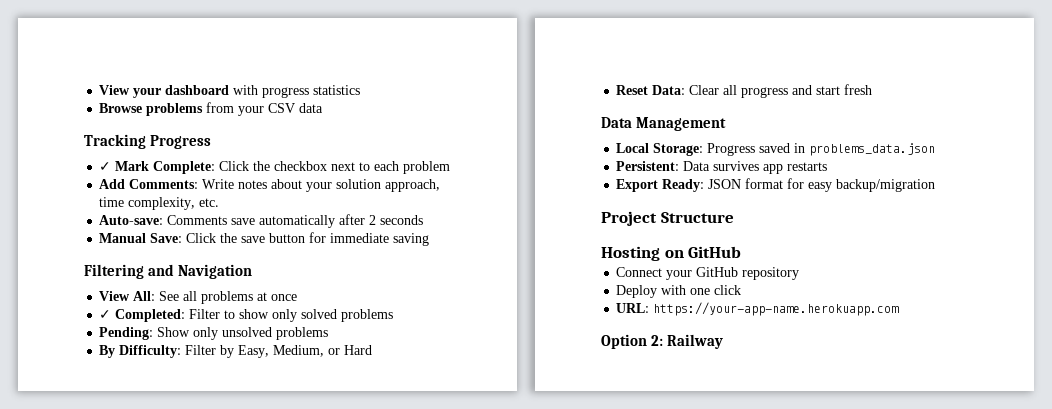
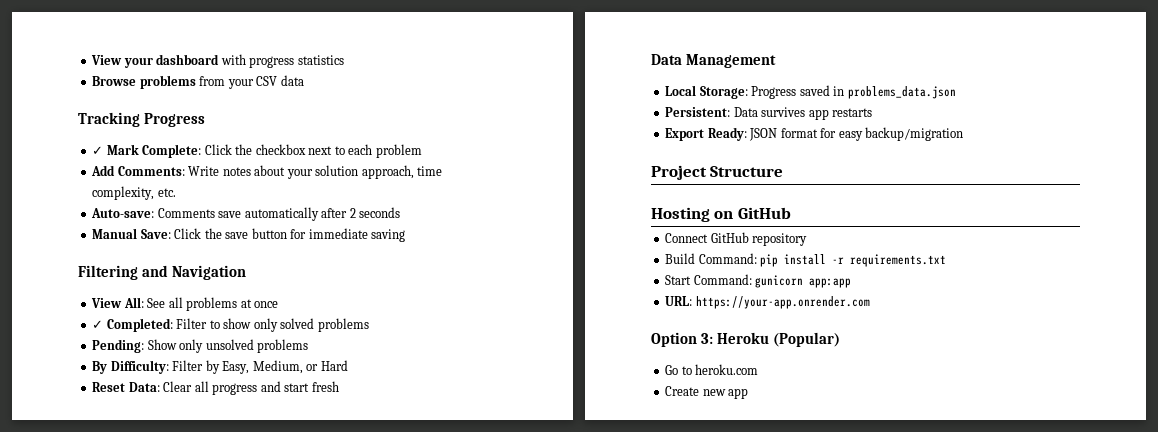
- Connect your GitHub repository
+ Connect GitHub repository
- Deploy with one click
+ Build Command: pip install -r requirements.txt
+ Start Command: gunicorn app:app
- URL: https://your-app-name.herokuapp.com
+ URL: https://your-app.onrender.com
- Option 2: Railway
+ Option 3: Heroku (Popular)
+ Go to heroku.com
+ Create new app

